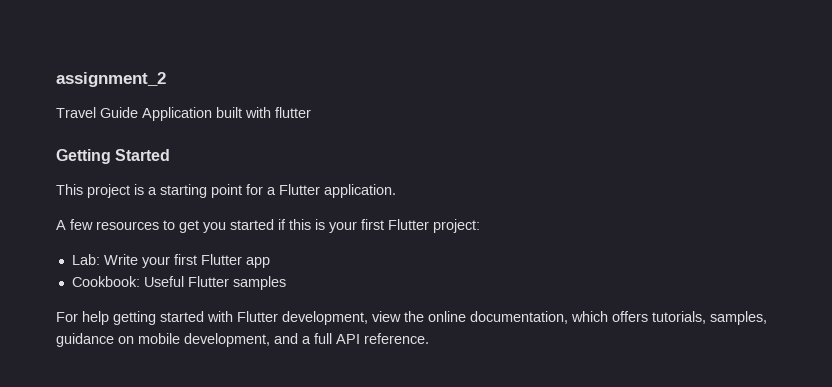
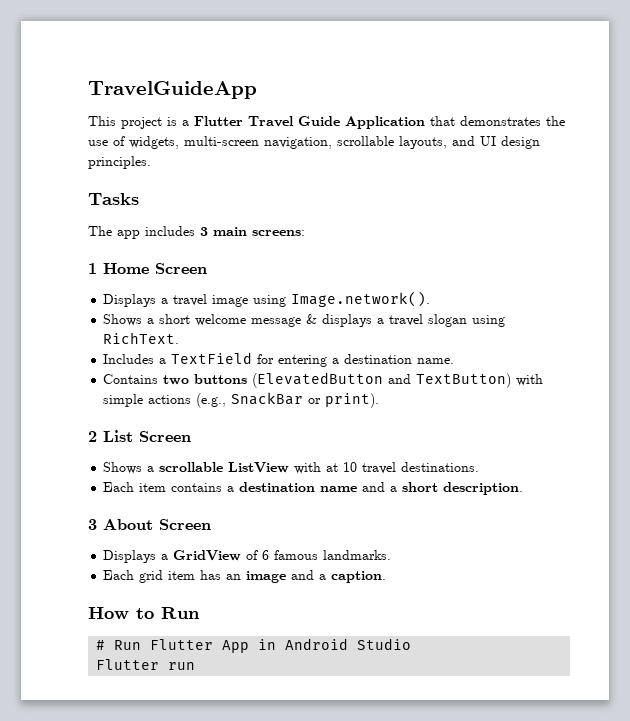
- assignment_2
- Travel Guide Application built with flutter
- Getting Started
- This project is a starting point for a Flutter application.
- A few resources to get you started if this is your first Flutter project:
- Lab: Write your first Flutter app
- Cookbook: Useful Flutter samples
- For help getting started with Flutter development, view the online documentation, which offers tutorials, samples, guidance on mobile development, and a full API reference.
+ TravelGuideApp
+ This project is a Flutter Travel Guide Application that demonstrates the use of widgets, multi-screen navigation, scrollable layouts, and UI design principles.
+ Tasks
+ The app includes 3 main screens:
+ 1 Home Screen
+ Displays a travel image using Image.network().
+ Shows a short welcome message & displays a travel slogan using RichText.
+ Includes a TextField for entering a destination name.
+ Contains two buttons (ElevatedButton and TextButton) with simple actions (e.g., SnackBar or print).
+ 2 List Screen
+ Shows a scrollable ListView with at 10 travel destinations.
+ Each item contains a destination name and a short description.
+ 3 About Screen
+ Displays a GridView of 6 famous landmarks.
+ Each grid item has an image and a caption.
+ How to Run
+ # Run Flutter App in Android Studio
+ Flutter run

